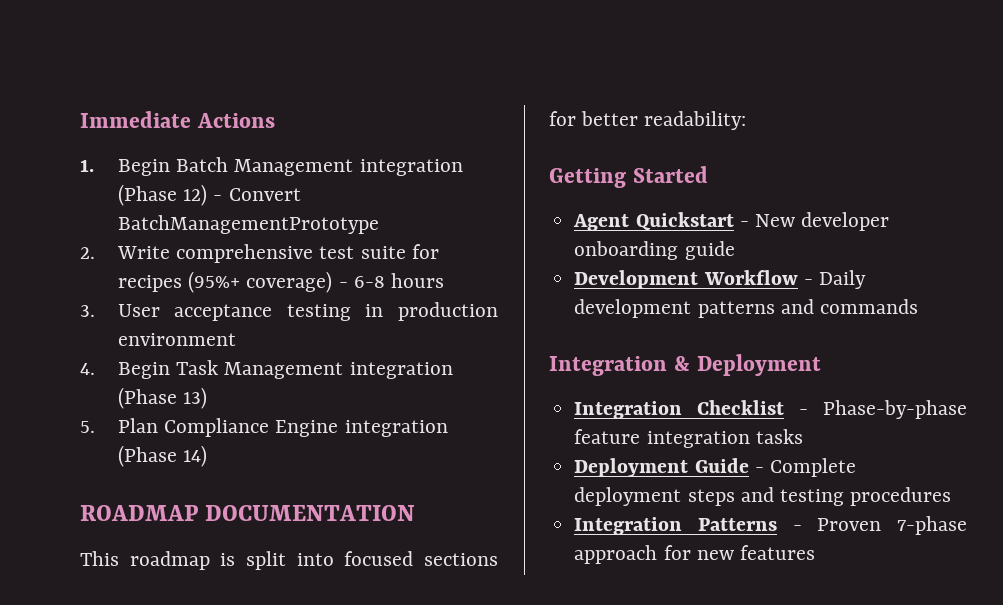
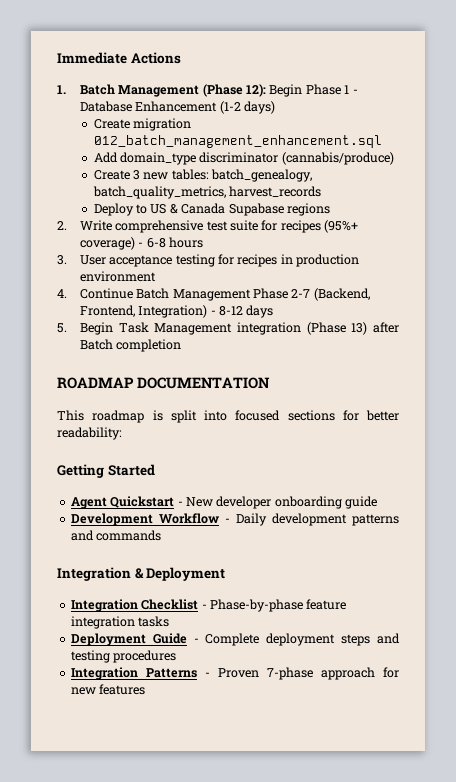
- 1. Begin Batch Management integration (Phase 12) - Convert BatchManagementPrototype
+ 1. Batch Management (Phase 12): Begin Phase 1 - Database Enhancement (1-2 days)
+ Create migration 012_batch_management_enhancement.sql
+ Add domain_type discriminator (cannabis/produce)
+ Create 3 new tables: batch_genealogy, batch_quality_metrics, harvest_records
+ Deploy to US & Canada Supabase regions
- 3. User acceptance testing in production environment
+ 3. User acceptance testing for recipes in production environment
- 4. Begin Task Management integration (Phase 13)
- 5. Plan Compliance Engine integration (Phase 14)
+ 4. Continue Batch Management Phase 2-7 (Backend, Frontend, Integration) - 8-12 days
+ 5. Begin Task Management integration (Phase 13) after Batch completion

